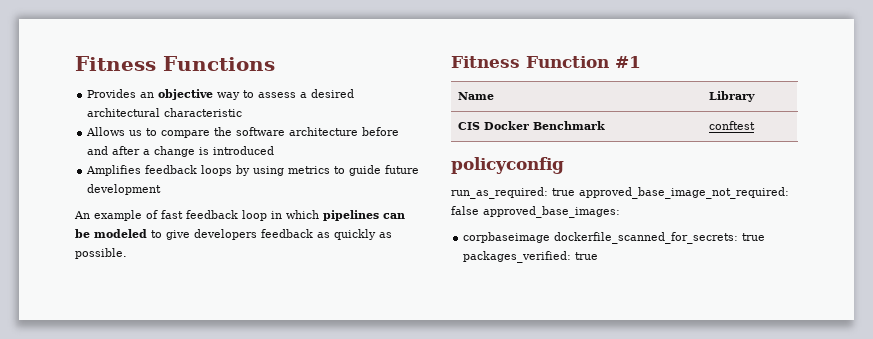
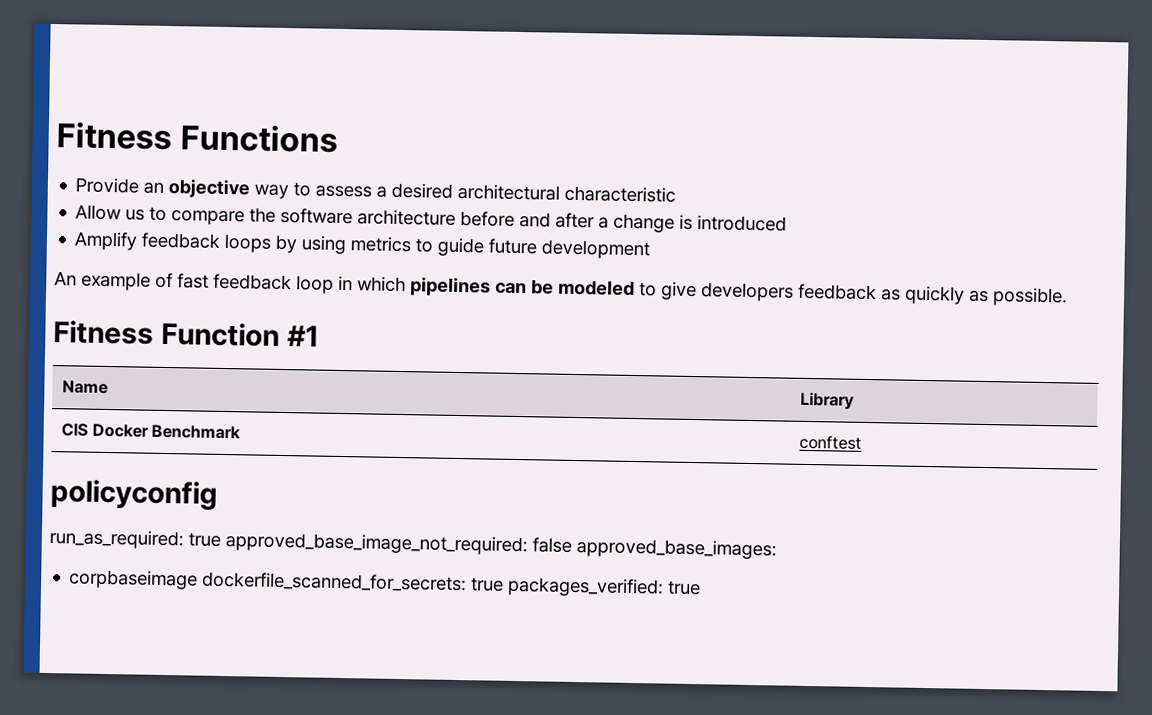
- Provides an objective way to assess a desired architectural characteristic
+ Provide an objective way to assess a desired architectural characteristic
- Allows us to compare the software architecture before and after a change is introduced
+ Allow us to compare the software architecture before and after a change is introduced
- Amplifies feedback loops by using metrics to guide future development
+ Amplify feedback loops by using metrics to guide future development

